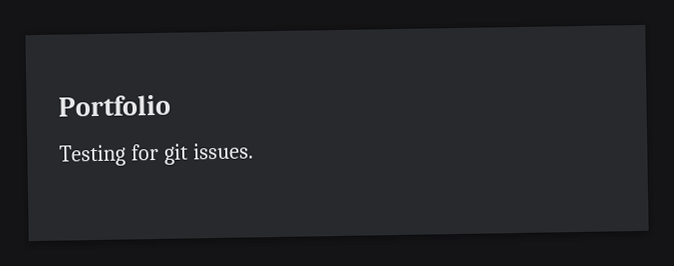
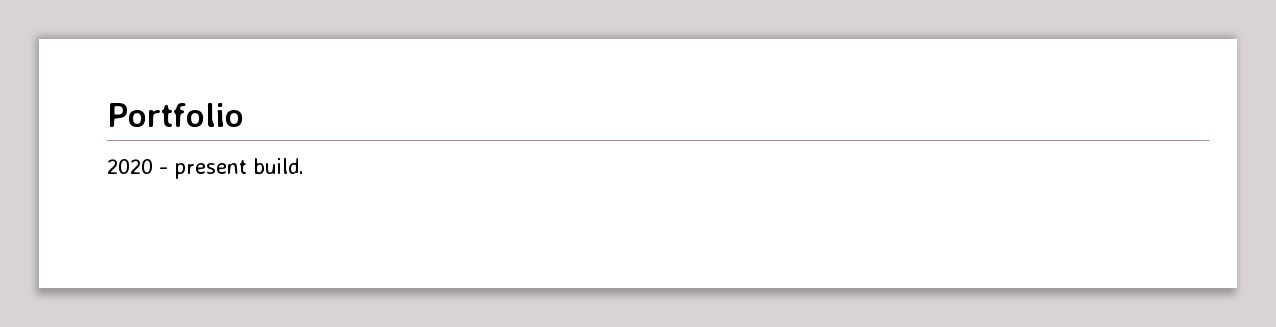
- Testing for git issues.
+ 2020 - present build.

